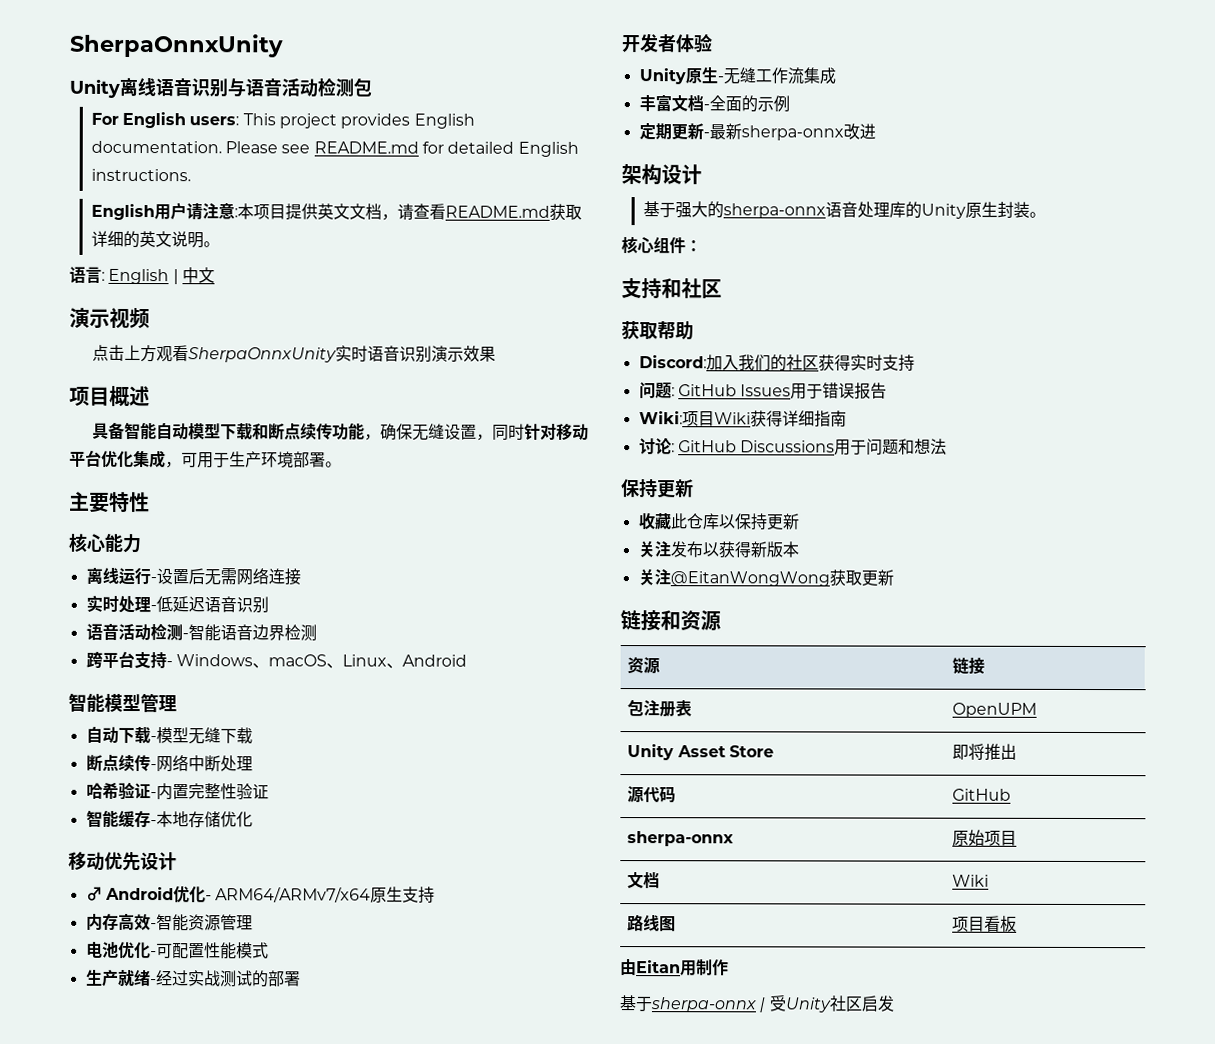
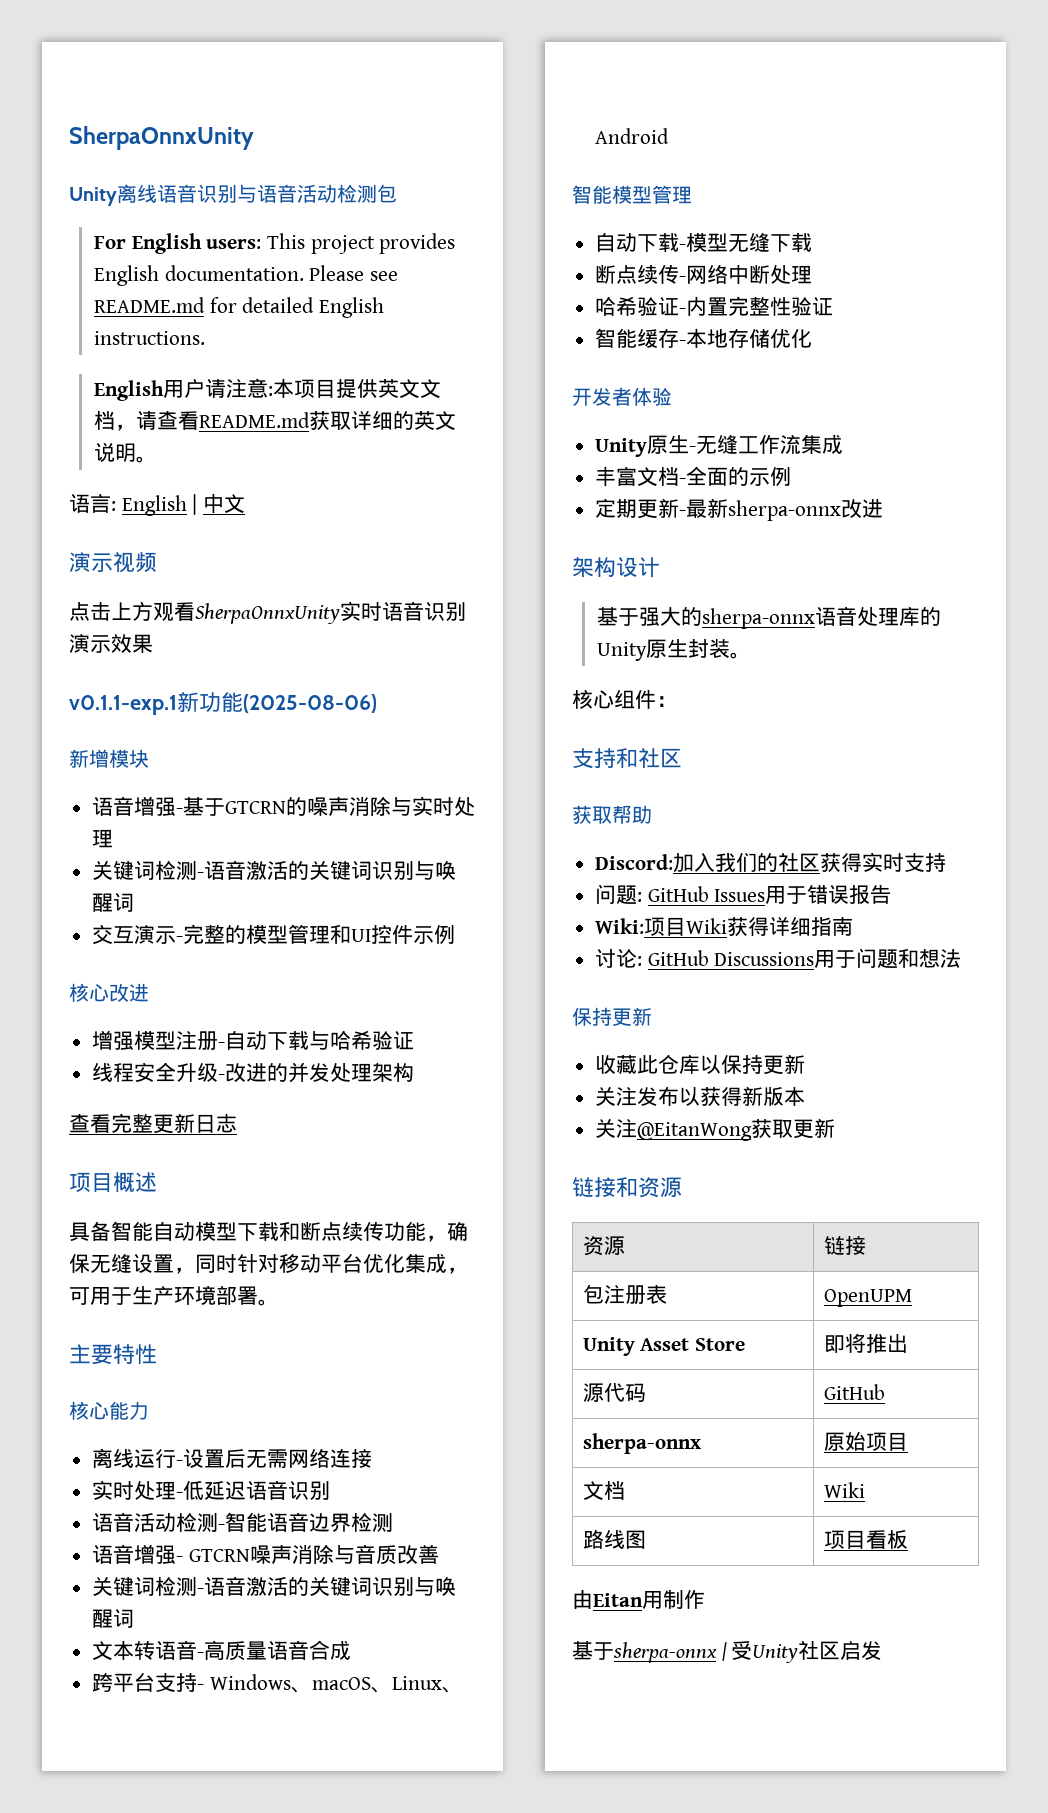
+ v0.1.1-exp.1新功能(2025-08-06)
+ 新增模块
+ 语音增强-基于GTCRN的噪声消除与实时处理
+ 关键词检测-语音激活的关键词识别与唤醒词
+ 交互演示-完整的模型管理和UI控件示例
+ 核心改进
+ 增强模型注册-自动下载与哈希验证
+ 线程安全升级-改进的并发处理架构
+ 查看完整更新日志
+ 语音增强- GTCRN噪声消除与音质改善
+ 关键词检测-语音激活的关键词识别与唤醒词
+ 文本转语音-高质量语音合成
- 移动优先设计
- ♂ Android优化- ARM64/ARMv7/x64原生支持
- 内存高效-智能资源管理
- 电池优化-可配置性能模式
- 生产就绪-经过实战测试的部署
- 关注@EitanWongWong获取更新
+ 关注@EitanWong获取更新

